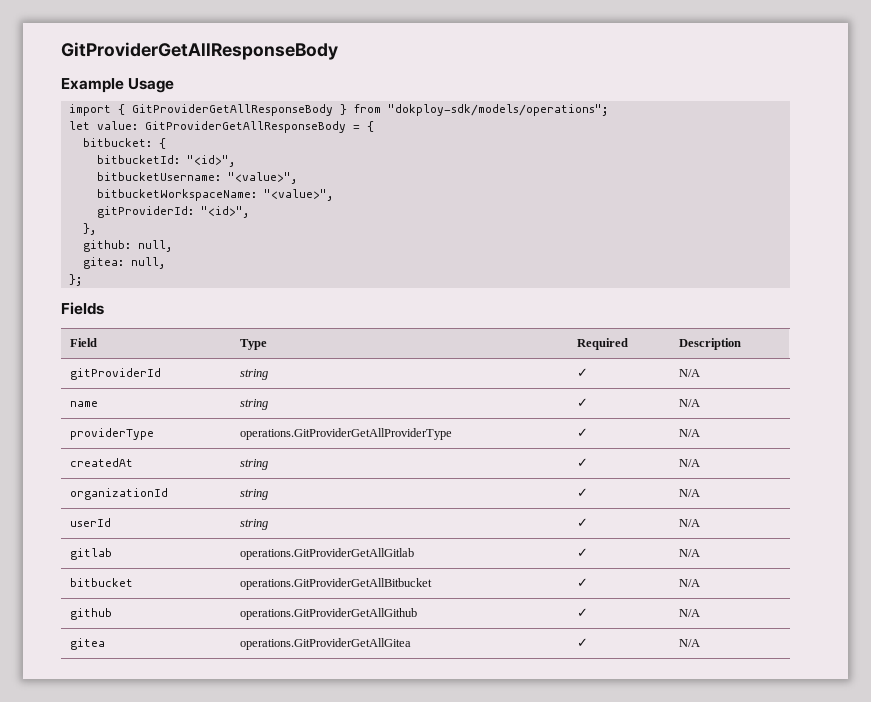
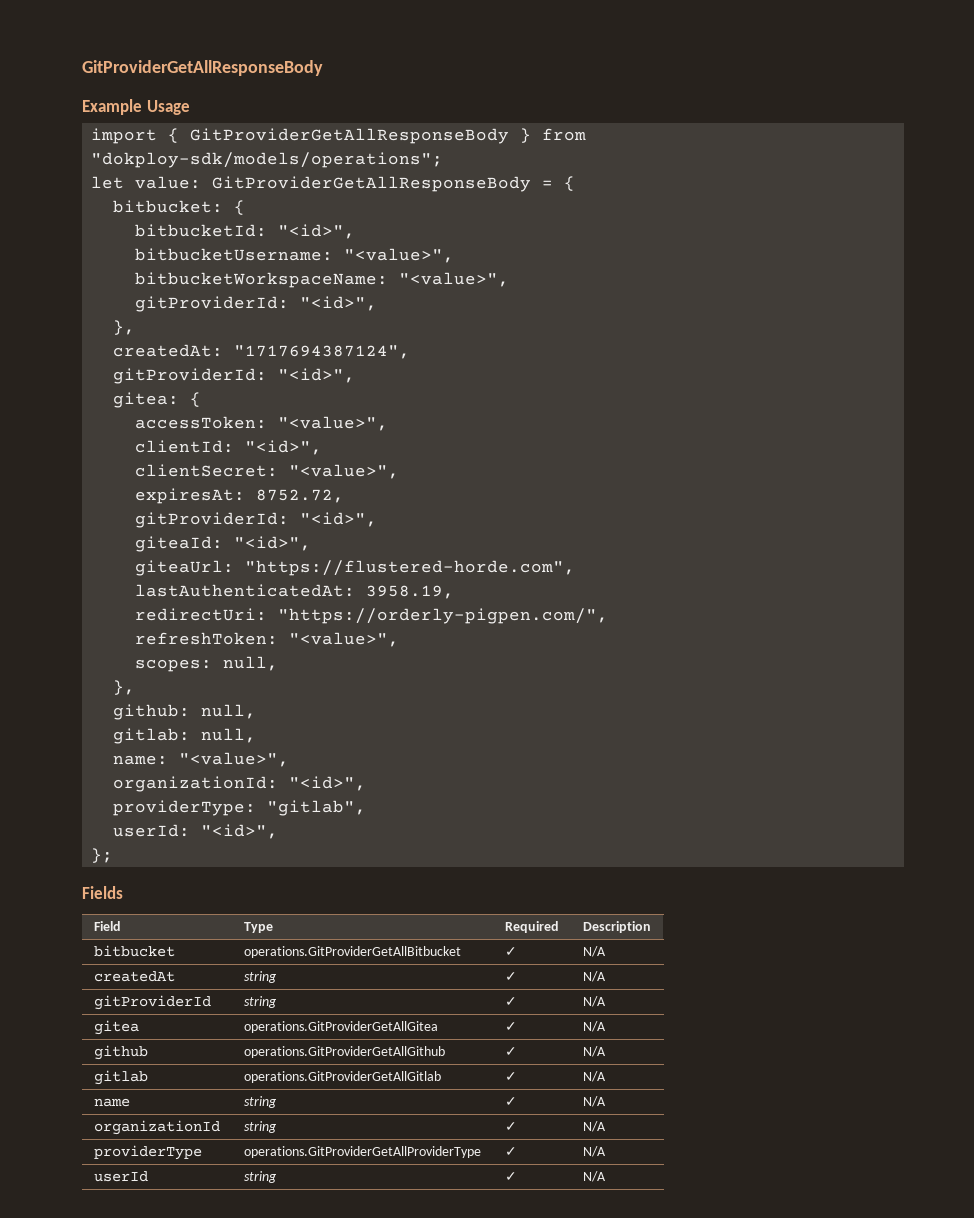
+ createdAt: "1717694387124",
+ gitProviderId: "<id>",
+ gitea: {
+ accessToken: "<value>",
+ clientId: "<id>",
+ clientSecret: "<value>",
+ expiresAt: 8752.72,
+ gitProviderId: "<id>",
+ giteaId: "<id>",
+ giteaUrl: "https://flustered-horde.com",
+ lastAuthenticatedAt: 3958.19,
+ redirectUri: "https://orderly-pigpen.com/",
+ refreshToken: "<value>",
+ scopes: null,
+ },
- gitea: null,
+ gitlab: null,
+ name: "<value>",
+ organizationId: "<id>",
+ providerType: "gitlab",
+ userId: "<id>",
+ bitbucket | operations.GitProviderGetAllBitbucket | ✓ | N/A
+ createdAt | string | ✓ | N/A
  gitProviderId | string | ✓ | N/A
+ gitea | operations.GitProviderGetAllGitea | ✓ | N/A
+ github | operations.GitProviderGetAllGithub | ✓ | N/A
+ gitlab | operations.GitProviderGetAllGitlab | ✓ | N/A
+ organizationId | string | ✓ | N/A
- createdAt | string | ✓ | N/A
- organizationId | string | ✓ | N/A
  userId | string | ✓ | N/A
- gitlab | operations.GitProviderGetAllGitlab | ✓ | N/A
- bitbucket | operations.GitProviderGetAllBitbucket | ✓ | N/A
- github | operations.GitProviderGetAllGithub | ✓ | N/A
- gitea | operations.GitProviderGetAllGitea | ✓ | N/A

